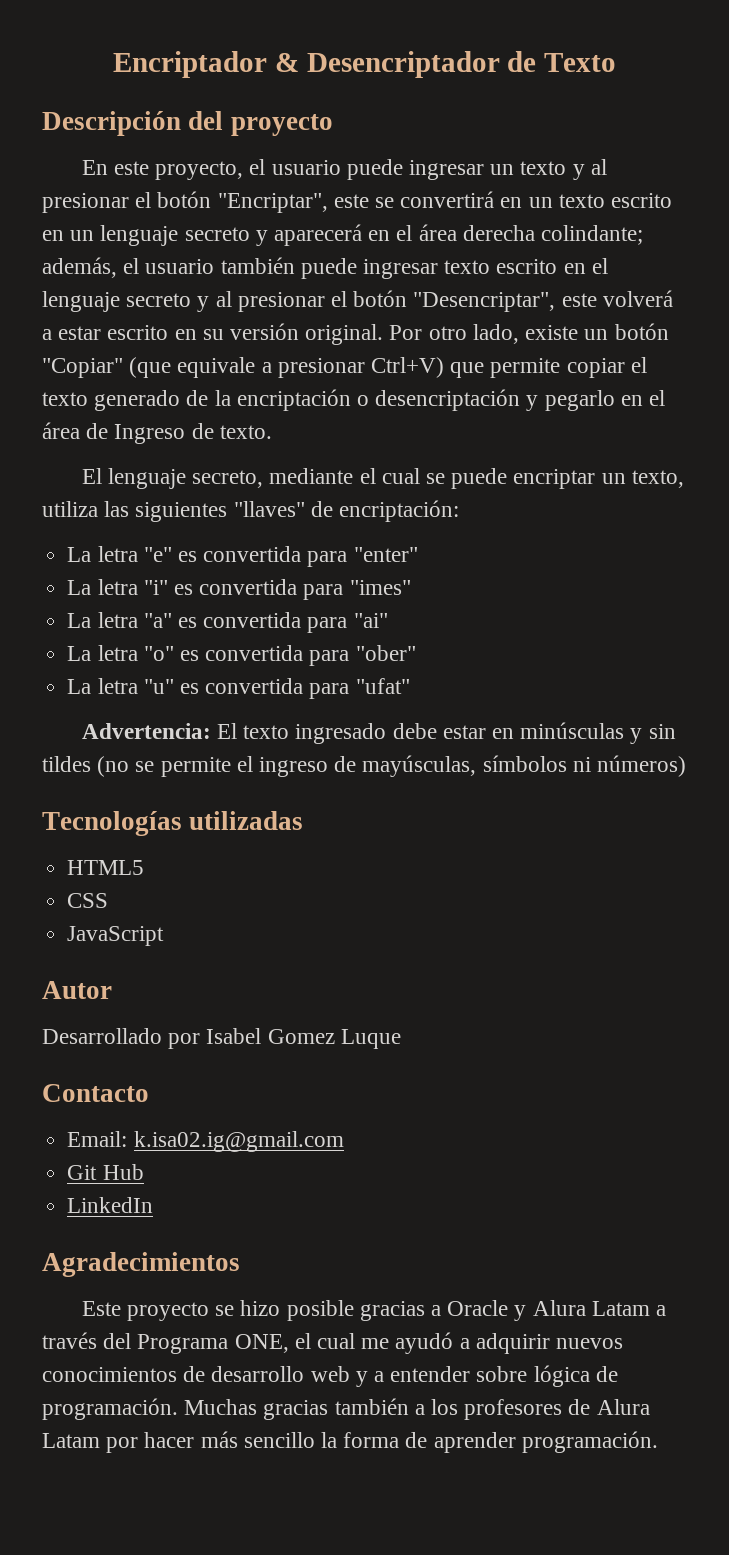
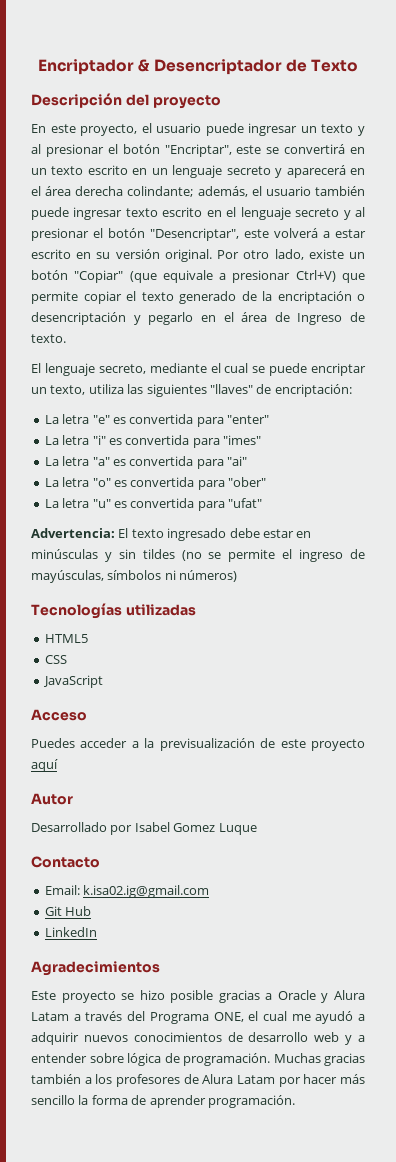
+ Acceso
+ Puedes acceder a la previsualización de este proyecto aquí

